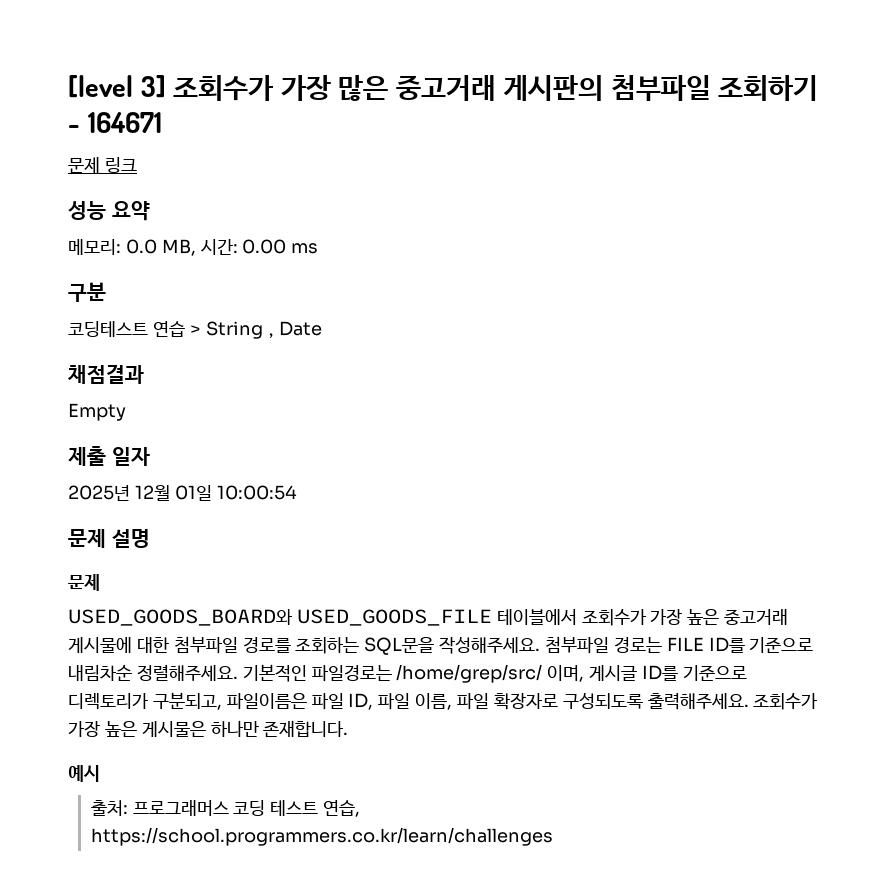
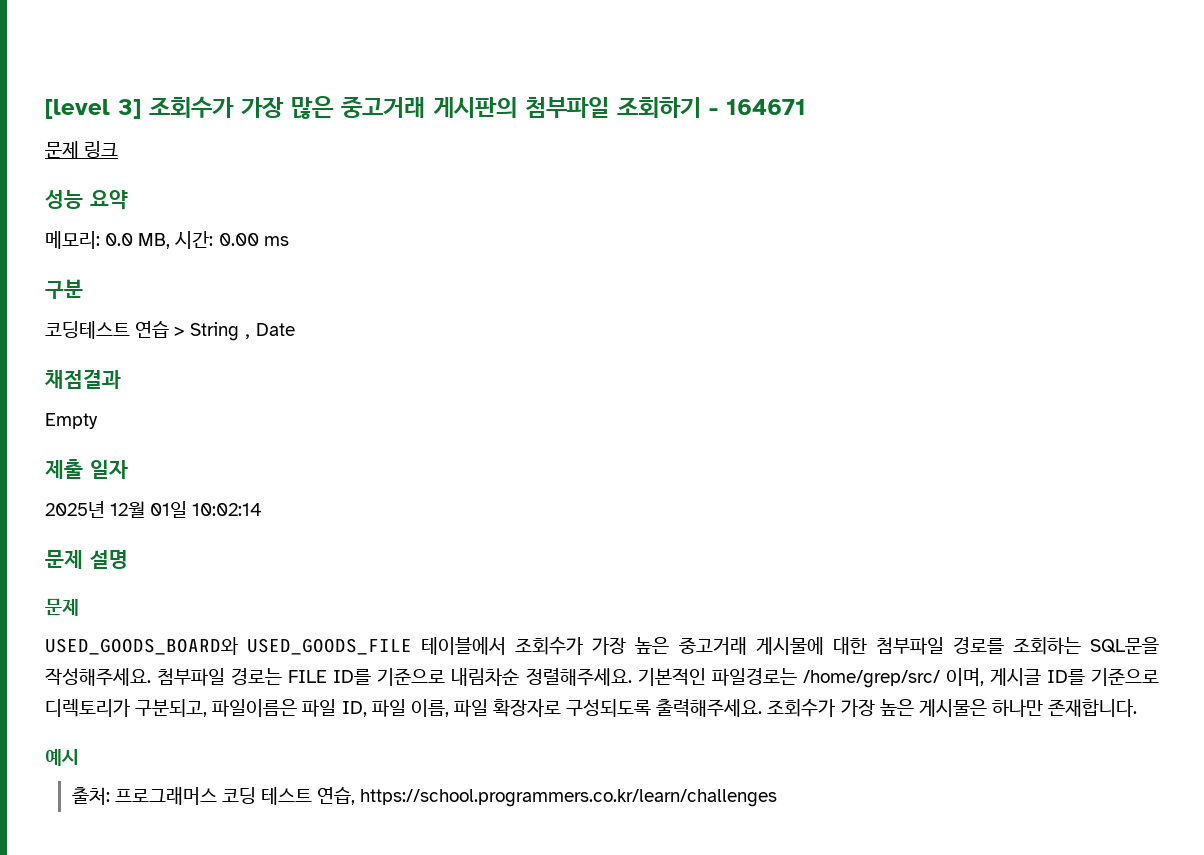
- 2025년 12월 01일 10:00:54
+ 2025년 12월 01일 10:02:14

